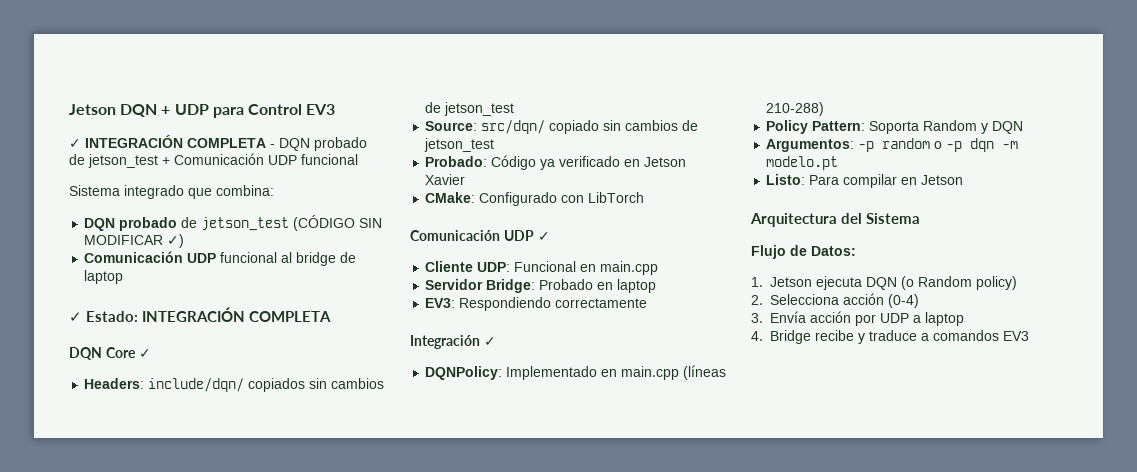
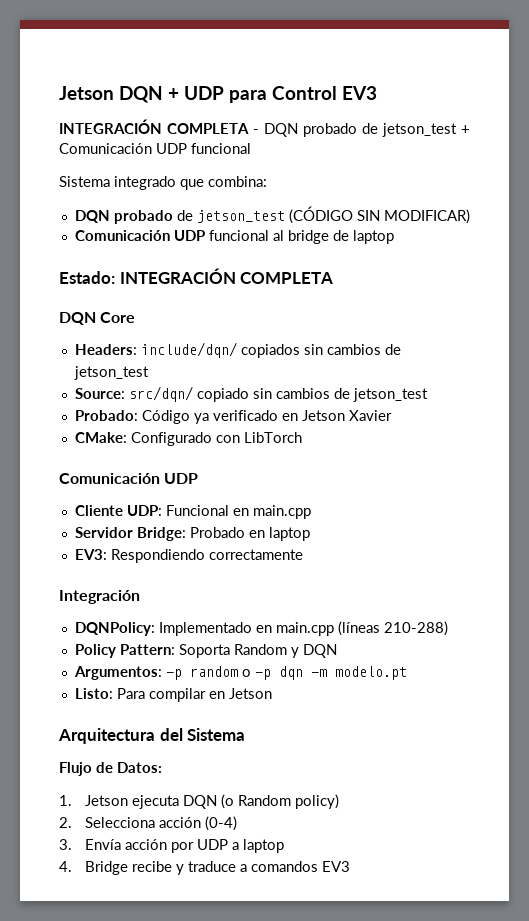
- ✓ INTEGRACIÓN COMPLETA - DQN probado de jetson_test + Comunicación UDP funcional
+ INTEGRACIÓN COMPLETA - DQN probado de jetson_test + Comunicación UDP funcional
- DQN probado de jetson_test (CÓDIGO SIN MODIFICAR ✓)
+ DQN probado de jetson_test (CÓDIGO SIN MODIFICAR)
- ✓ Estado: INTEGRACIÓN COMPLETA
+ Estado: INTEGRACIÓN COMPLETA
- DQN Core ✓
+ DQN Core
  CMake: Configurado con LibTorch
- Comunicación UDP ✓
+ Comunicación UDP
- Integración ✓
+ Integración

